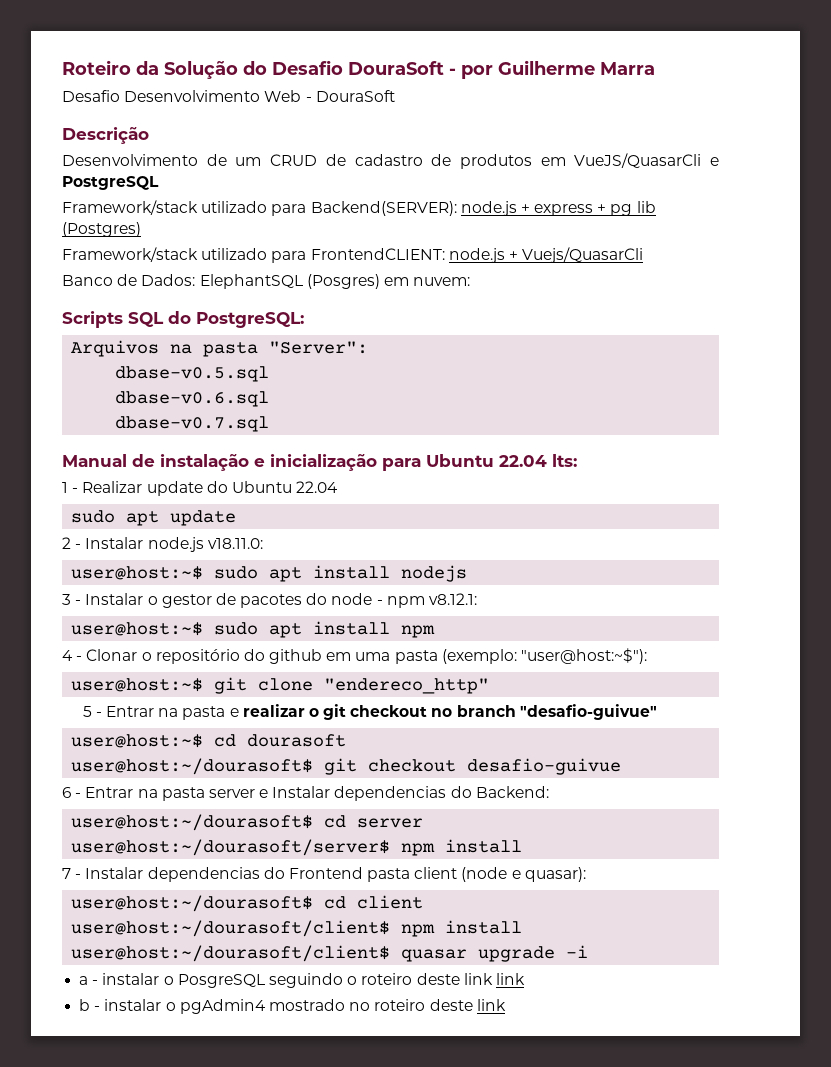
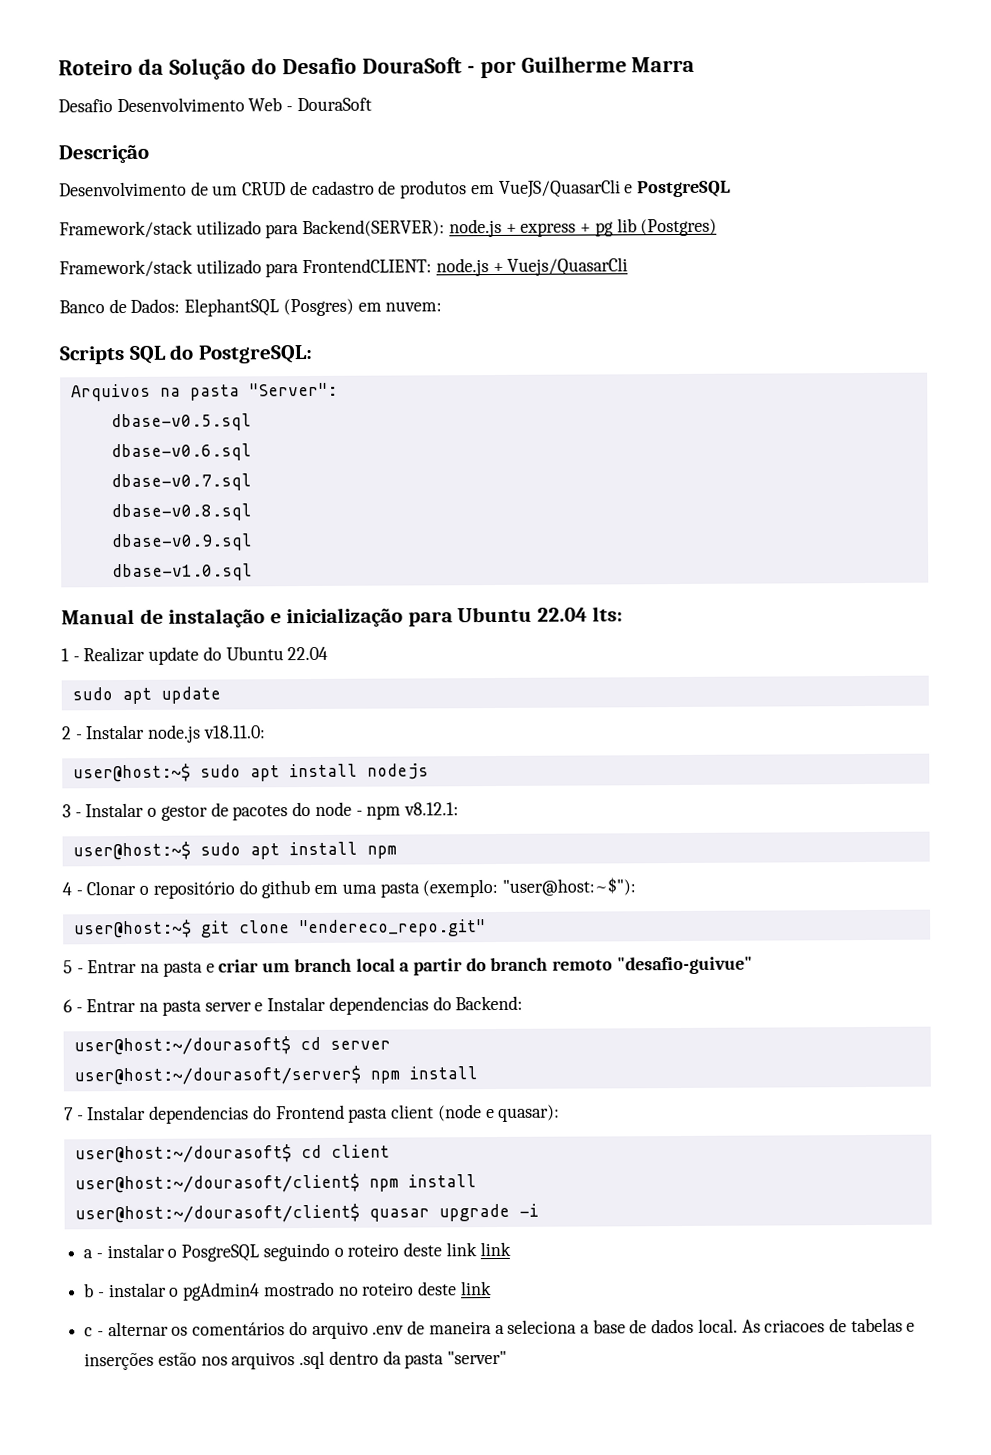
+ dbase-v0.8.sql
+ dbase-v0.9.sql
+ dbase-v1.0.sql
- user@host:~$ git clone "endereco_http"
+ user@host:~$ git clone "endereco_repo.git"
- 5 - Entrar na pasta e realizar o git checkout no branch "desafio-guivue"
- user@host:~$ cd dourasoft
- user@host:~/dourasoft$ git checkout desafio-guivue
+ 5 - Entrar na pasta e criar um branch local a partir do branch remoto "desafio-guivue"
+ c - alternar os comentários do arquivo .env de maneira a seleciona a base de dados local. As criacoes de tabelas e inserções estão nos arquivos .sql dentro da pasta "server"

